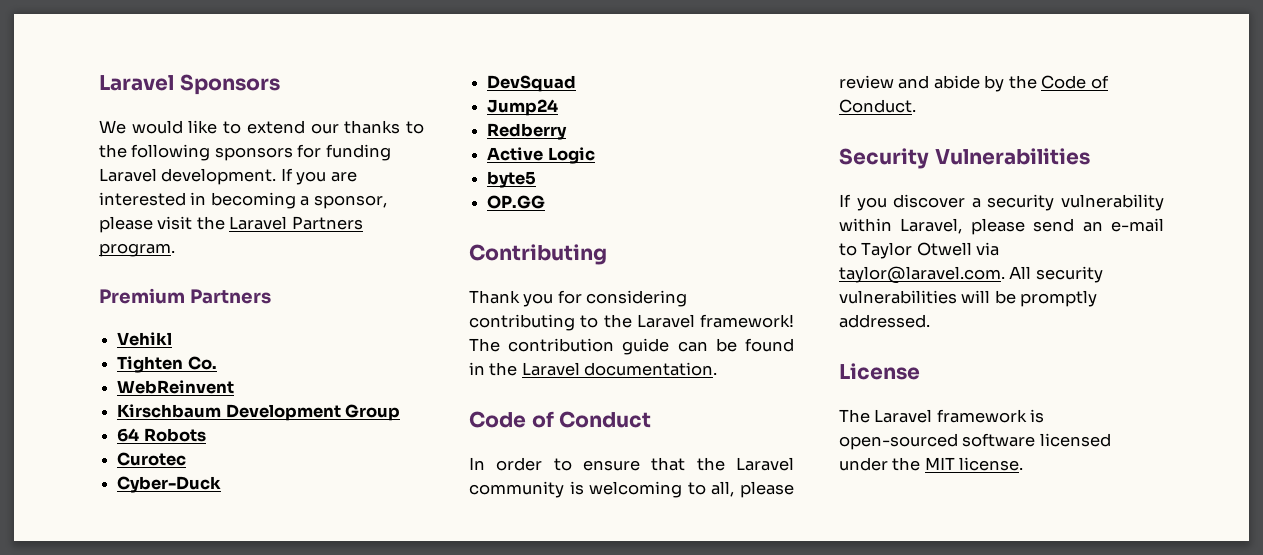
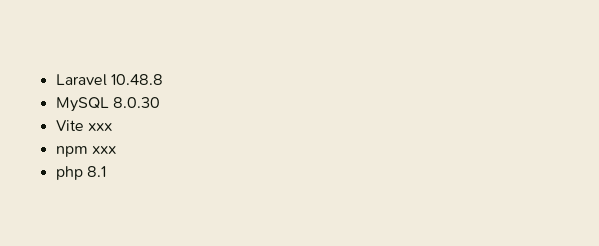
- Laravel Sponsors
- We would like to extend our thanks to the following sponsors for funding Laravel development. If you are interested in becoming a sponsor, please visit the Laravel Partners program.
- Premium Partners
- Vehikl
- Tighten Co.
- WebReinvent
- Kirschbaum Development Group
- 64 Robots
- Curotec
- Cyber-Duck
- DevSquad
- Jump24
- Redberry
- Active Logic
- byte5
- OP.GG
- Contributing
- Thank you for considering contributing to the Laravel framework! The contribution guide can be found in the Laravel documentation.
- Code of Conduct
- In order to ensure that the Laravel community is welcoming to all, please review and abide by the Code of Conduct.
- Security Vulnerabilities
- If you discover a security vulnerability within Laravel, please send an e-mail to Taylor Otwell via taylor@laravel.com. All security vulnerabilities will be promptly addressed.
- License
- The Laravel framework is open-sourced software licensed under the MIT license.
+ Laravel 10.48.8
+ MySQL 8.0.30
+ Vite xxx
+ npm xxx
+ php 8.1

